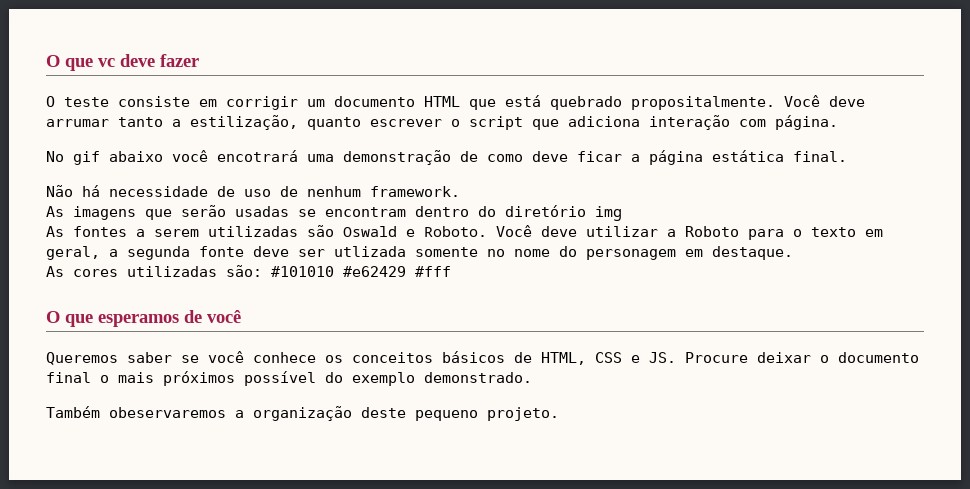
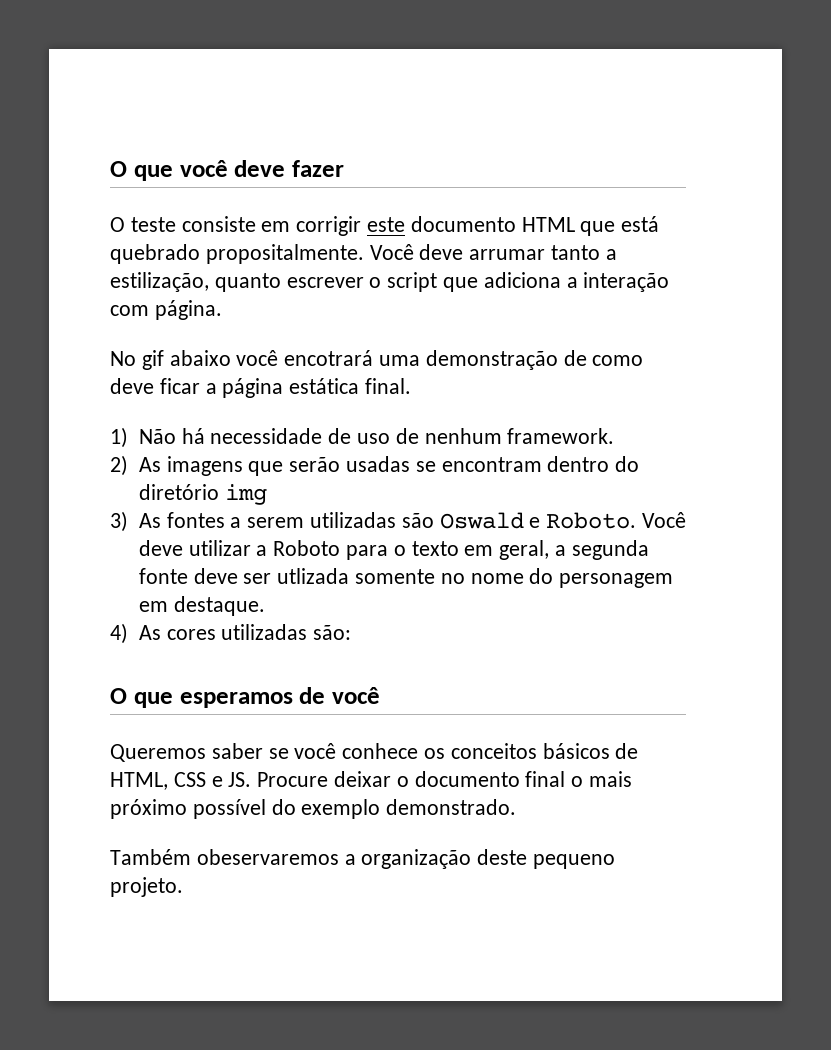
- O que vc deve fazer
+ O que você deve fazer
- O teste consiste em corrigir um documento HTML que está quebrado propositalmente.
+ O teste consiste em corrigir este documento HTML que está quebrado propositalmente.
- Você deve arrumar tanto a estilização, quanto escrever o script que adiciona interação com página.
+ Você deve arrumar tanto a estilização, quanto escrever o script que adiciona a interação com página.
- Não há necessidade de uso de nenhum framework.
+ 1) Não há necessidade de uso de nenhum framework.
- As imagens que serão usadas se encontram dentro do diretório img
+ 2) As imagens que serão usadas se encontram dentro do diretório img
- As fontes a serem utilizadas são Oswald e Roboto.
+ 3) As fontes a serem utilizadas são Oswald e Roboto.
- As cores utilizadas são: #101010 #e62429 #fff
+ 4) As cores utilizadas são:
- Queremos saber se você conhece os conceitos básicos de HTML, CSS e JS. Procure deixar o documento final o mais próximos possível do exemplo demonstrado.
+ Queremos saber se você conhece os conceitos básicos de HTML, CSS e JS. Procure deixar o documento final o mais próximo possível do exemplo demonstrado.

